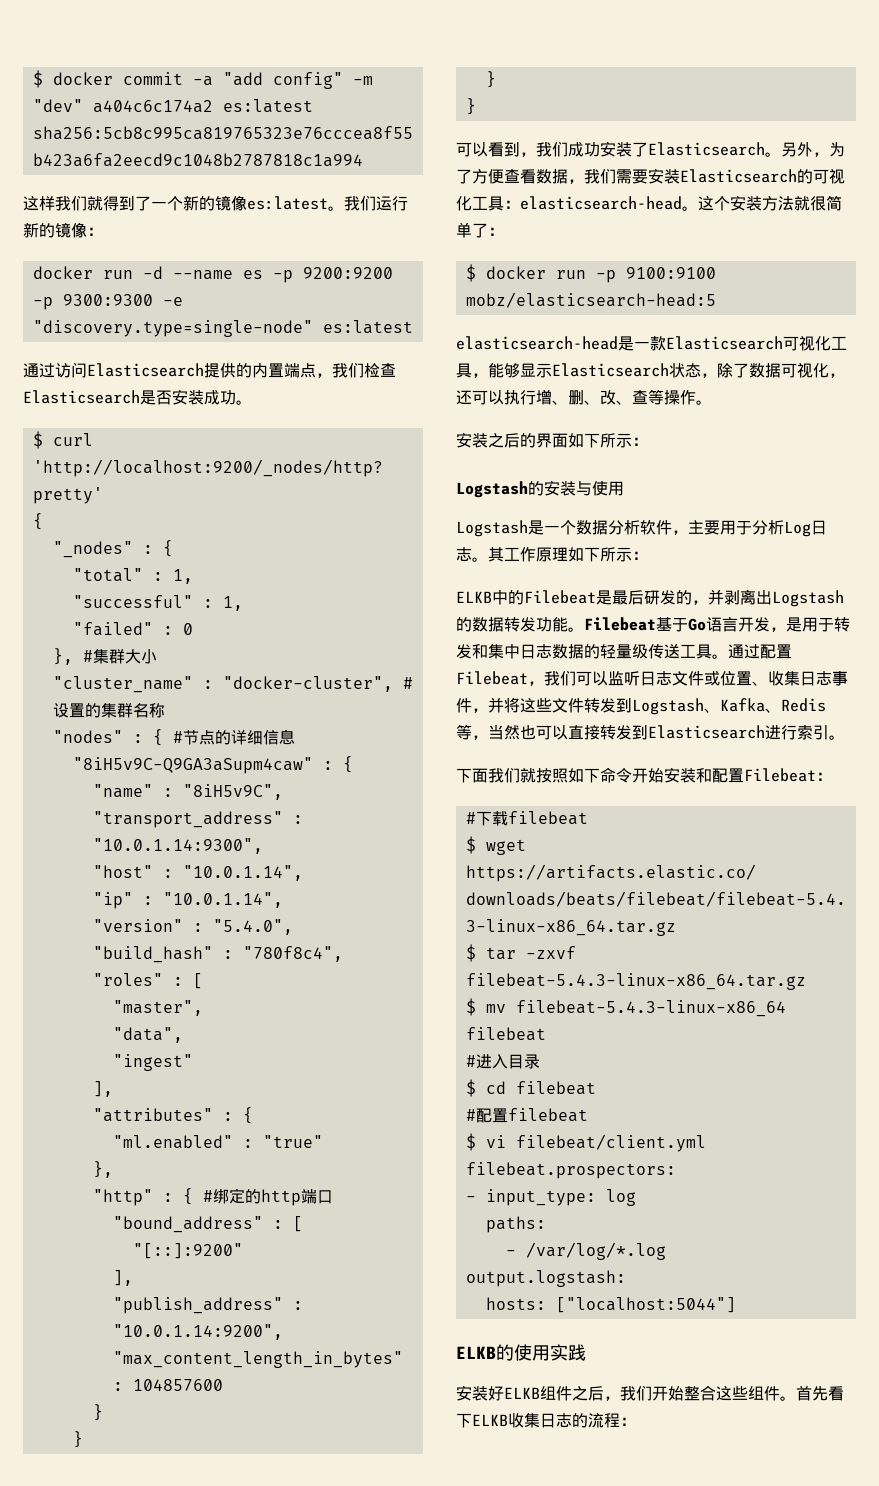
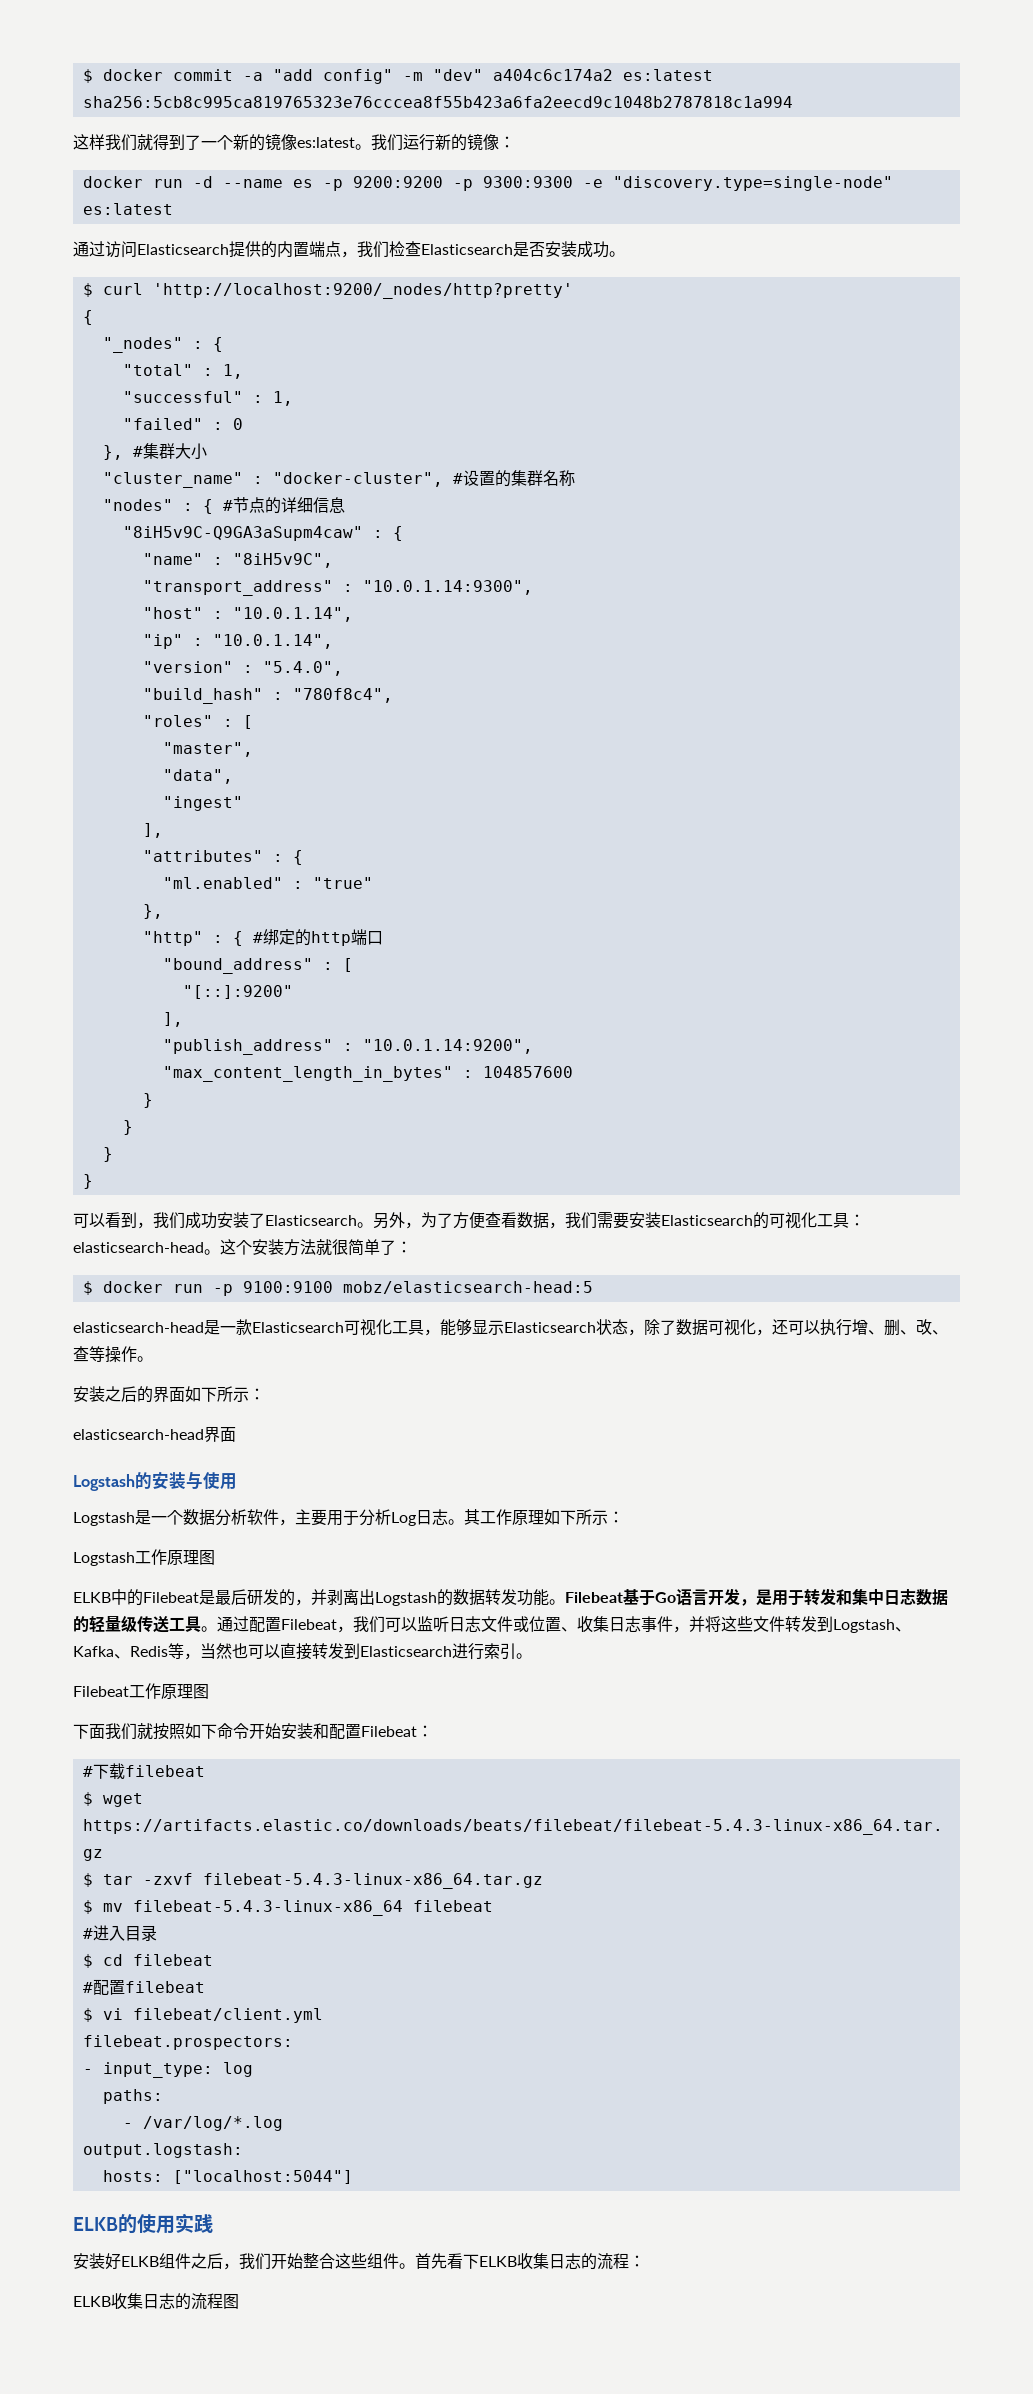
+ elasticsearch-head界面
+ Logstash工作原理图
+ Filebeat工作原理图
+ ELKB收集日志的流程图

